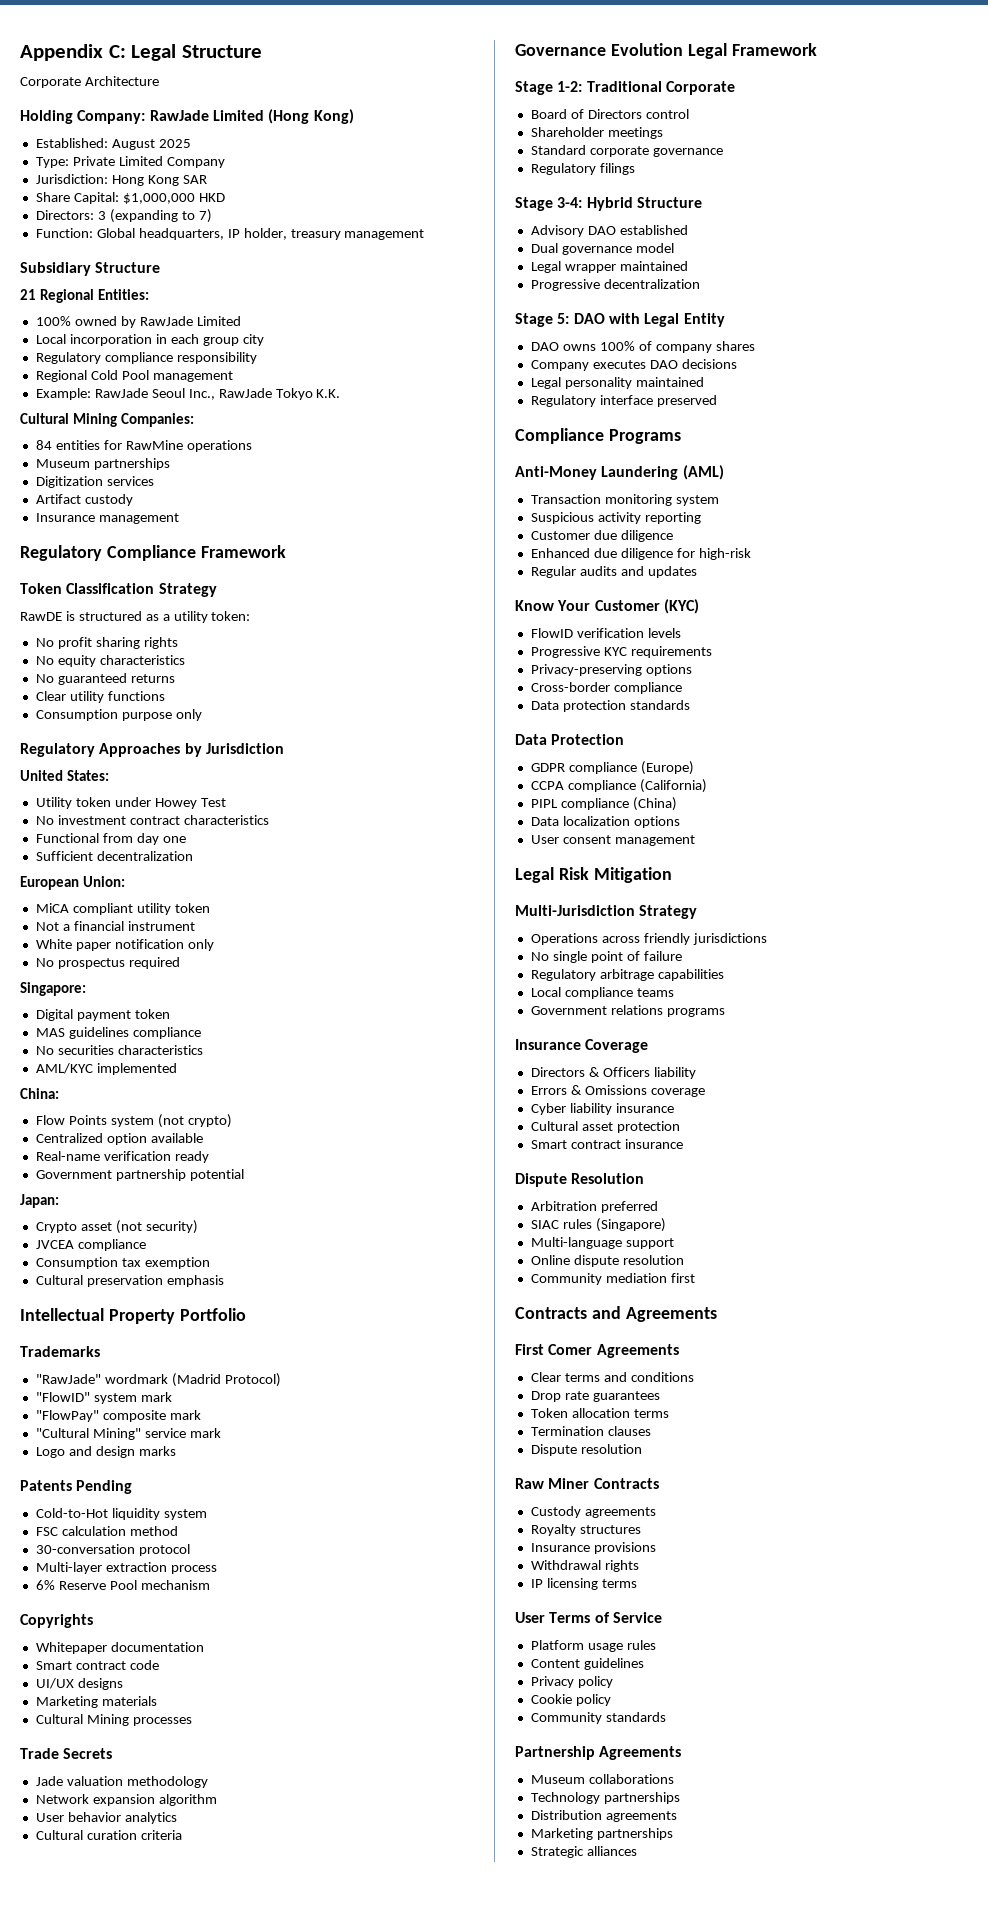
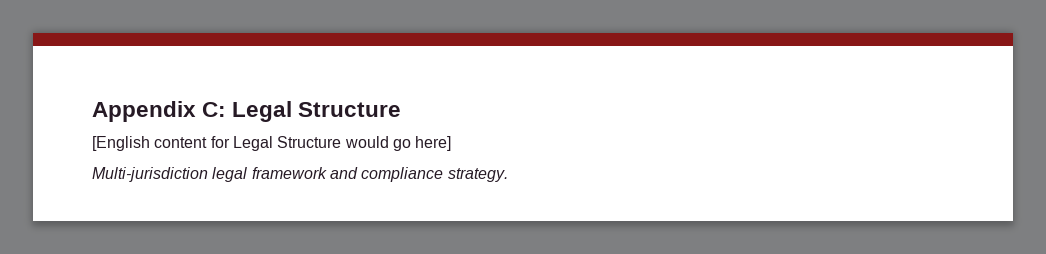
- Corporate Architecture
- Holding Company: RawJade Limited (Hong Kong)
- Established: August 2025
- Type: Private Limited Company
- Jurisdiction: Hong Kong SAR
- Share Capital: $1,000,000 HKD
- Directors: 3 (expanding to 7)
- Function: Global headquarters, IP holder, treasury management
- Subsidiary Structure
- 21 Regional Entities:
- 100% owned by RawJade Limited
- Local incorporation in each group city
- Regulatory compliance responsibility
- Regional Cold Pool management
- Example: RawJade Seoul Inc., RawJade Tokyo K.K.
- Cultural Mining Companies:
- 84 entities for RawMine operations
- Museum partnerships
- Digitization services
- Artifact custody
- Insurance management
- Regulatory Compliance Framework
- Token Classification Strategy
- RawDE is structured as a utility token:
- No profit sharing rights
- No equity characteristics
- No guaranteed returns
- Clear utility functions
- Consumption purpose only
- Regulatory Approaches by Jurisdiction
- United States:
- Utility token under Howey Test
- No investment contract characteristics
- Functional from day one
- Sufficient decentralization
- European Union:
- MiCA compliant utility token
- Not a financial instrument
- White paper notification only
- No prospectus required
- Singapore:
- Digital payment token
- MAS guidelines compliance
- No securities characteristics
- AML/KYC implemented
- China:
- Flow Points system (not crypto)
- Centralized option available
- Real-name verification ready
- Government partnership potential
- Japan:
- Crypto asset (not security)
- JVCEA compliance
- Consumption tax exemption
- Cultural preservation emphasis
- Intellectual Property Portfolio
- Trademarks
- "RawJade" wordmark (Madrid Protocol)
- "FlowID" system mark
- "FlowPay" composite mark
- "Cultural Mining" service mark
- Logo and design marks
- Patents Pending
- Cold-to-Hot liquidity system
- FSC calculation method
- 30-conversation protocol
- Multi-layer extraction process
- 6% Reserve Pool mechanism
- Copyrights
- Whitepaper documentation
- Smart contract code
- UI/UX designs
- Marketing materials
- Cultural Mining processes
- Trade Secrets
- Jade valuation methodology
- Network expansion algorithm
- User behavior analytics
- Cultural curation criteria
- Governance Evolution Legal Framework
- Stage 1-2: Traditional Corporate
- Board of Directors control
- Shareholder meetings
- Standard corporate governance
- Regulatory filings
- Stage 3-4: Hybrid Structure
- Advisory DAO established
- Dual governance model
- Legal wrapper maintained
- Progressive decentralization
- Stage 5: DAO with Legal Entity
- DAO owns 100% of company shares
- Company executes DAO decisions
- Legal personality maintained
- Regulatory interface preserved
- Compliance Programs
- Anti-Money Laundering (AML)
- Transaction monitoring system
- Suspicious activity reporting
- Customer due diligence
- Enhanced due diligence for high-risk
- Regular audits and updates
- Know Your Customer (KYC)
- FlowID verification levels
- Progressive KYC requirements
- Privacy-preserving options
- Cross-border compliance
- Data protection standards
- Data Protection
- GDPR compliance (Europe)
- CCPA compliance (California)
- PIPL compliance (China)
- Data localization options
- User consent management
- Legal Risk Mitigation
- Multi-Jurisdiction Strategy
- Operations across friendly jurisdictions
- No single point of failure
- Regulatory arbitrage capabilities
- Local compliance teams
- Government relations programs
- Insurance Coverage
- Directors & Officers liability
- Errors & Omissions coverage
- Cyber liability insurance
- Cultural asset protection
- Smart contract insurance
- Dispute Resolution
- Arbitration preferred
- SIAC rules (Singapore)
- Multi-language support
- Online dispute resolution
- Community mediation first
- Contracts and Agreements
- First Comer Agreements
- Clear terms and conditions
- Drop rate guarantees
- Token allocation terms
- Termination clauses
- Dispute resolution
- Raw Miner Contracts
- Custody agreements
- Royalty structures
- Insurance provisions
- Withdrawal rights
- IP licensing terms
- User Terms of Service
- Platform usage rules
- Content guidelines
- Privacy policy
- Cookie policy
- Community standards
- Partnership Agreements
- Museum collaborations
- Technology partnerships
- Distribution agreements
- Marketing partnerships
- Strategic alliances
+ [English content for Legal Structure would go here]
+ Multi-jurisdiction legal framework and compliance strategy.

